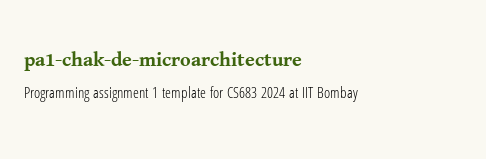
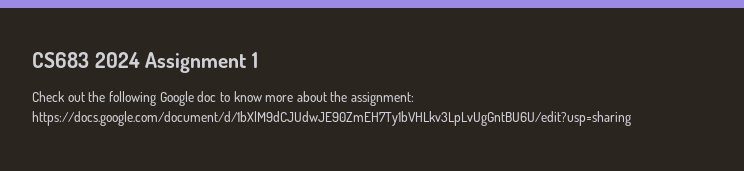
- pa1-chak-de-microarchitecture
- Programming assignment 1 template for CS683 2024 at IIT Bombay
+ CS683 2024 Assignment 1
+ Check out the following Google doc to know more about the assignment: https://docs.google.com/document/d/1bXlM9dCJUdwJE90ZmEH7Ty1bVHLkv3LpLvUgGntBU6U/edit?usp=sharing

